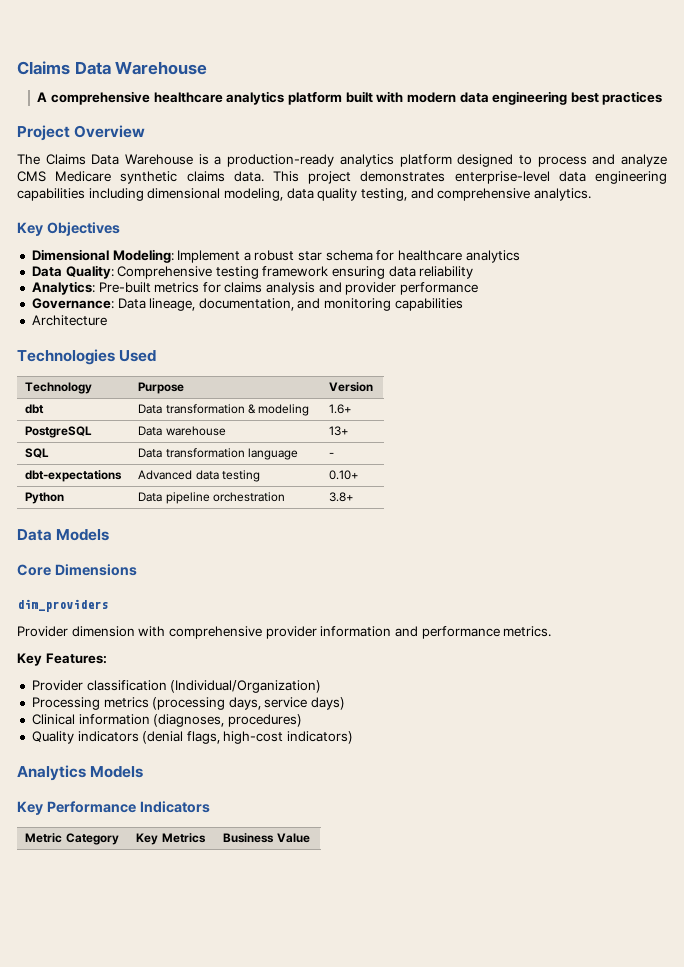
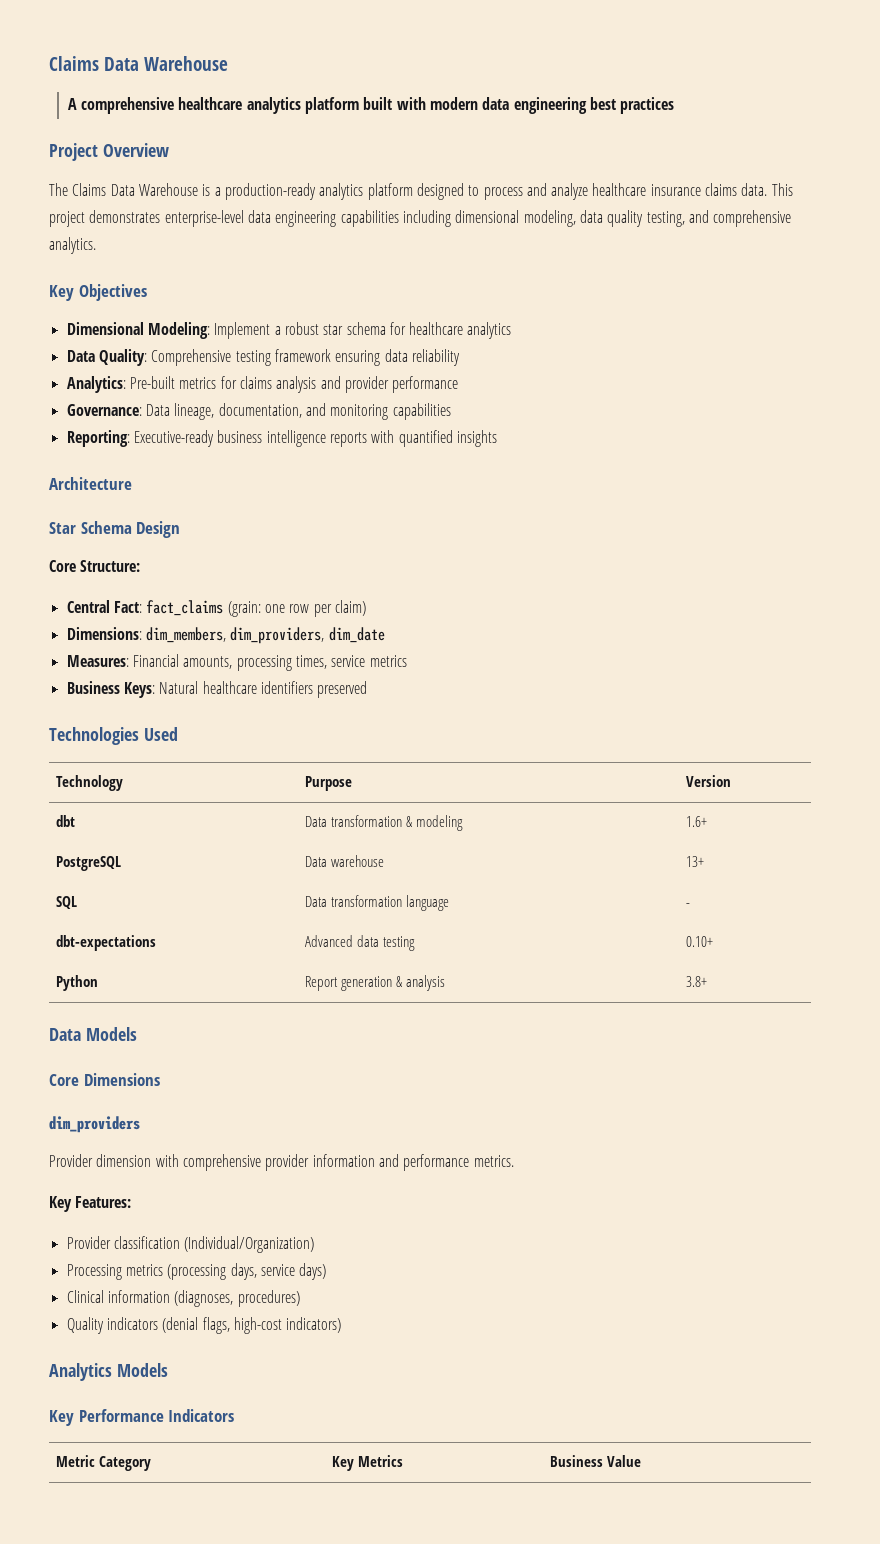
- The Claims Data Warehouse is a production-ready analytics platform designed to process and analyze CMS Medicare synthetic claims data.
+ The Claims Data Warehouse is a production-ready analytics platform designed to process and analyze healthcare insurance claims data.
+ Reporting: Executive-ready business intelligence reports with quantified insights
  Architecture
+ Star Schema Design
+ Core Structure:
+ Central Fact: fact_claims (grain: one row per claim)
+ Dimensions: dim_members, dim_providers, dim_date
+ Measures: Financial amounts, processing times, service metrics
+ Business Keys: Natural healthcare identifiers preserved
- Python | Data pipeline orchestration | 3.8+
+ Python | Report generation & analysis | 3.8+

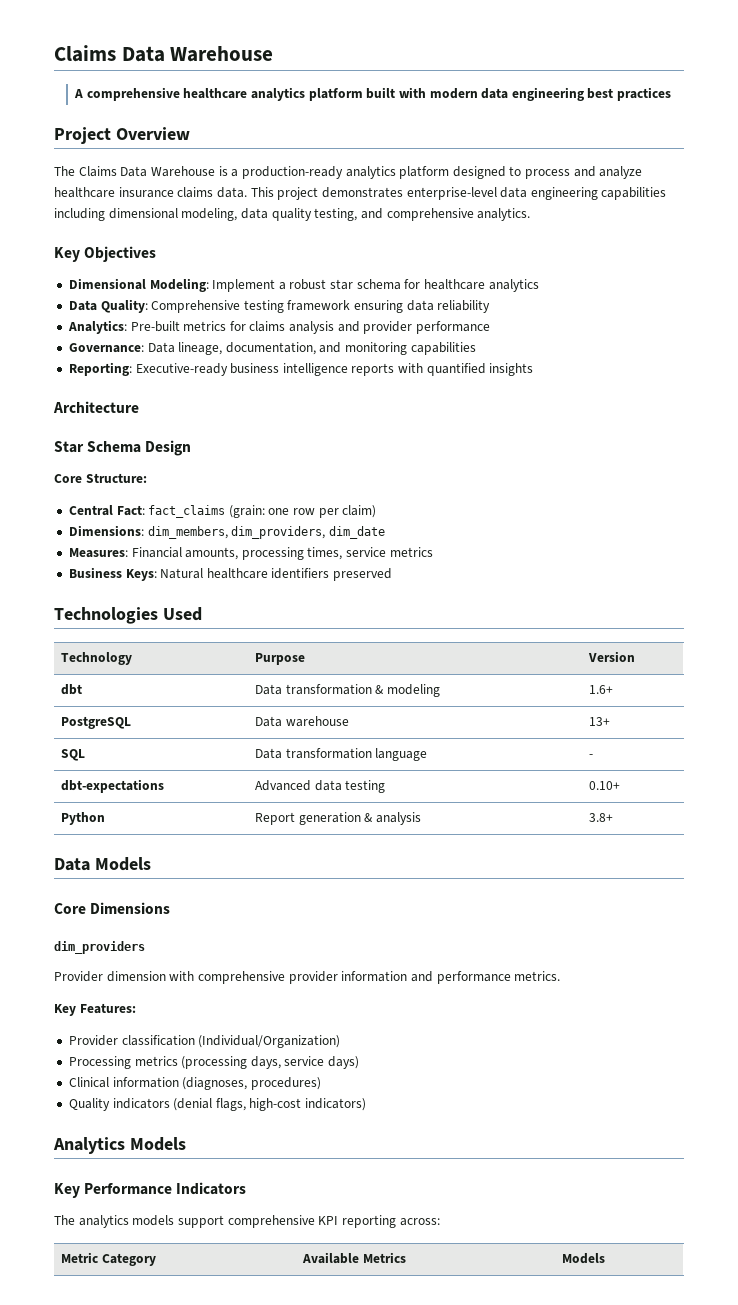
+ The analytics models support comprehensive KPI reporting across:
- Metric Category | Key Metrics | Business Value
+ Metric Category | Available Metrics | Models

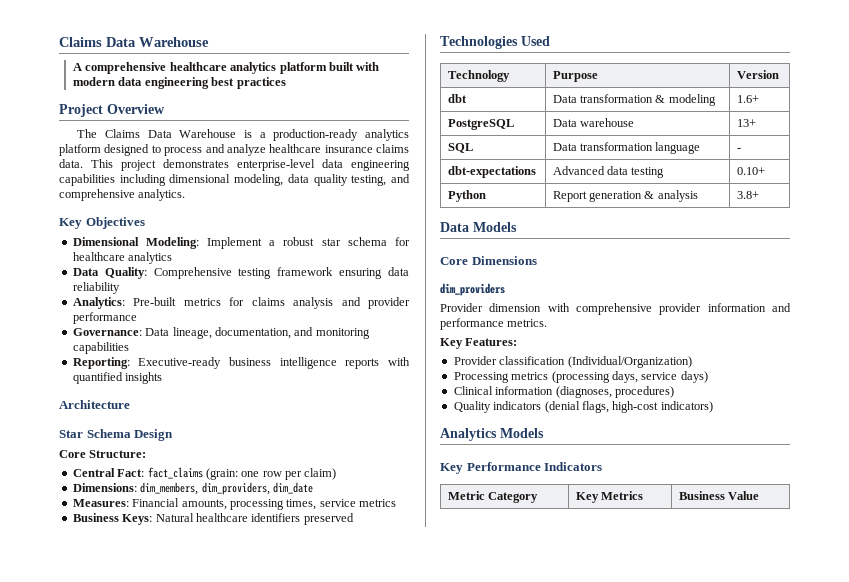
- The analytics models support comprehensive KPI reporting across:
- Metric Category | Available Metrics | Models
+ Metric Category | Key Metrics | Business Value

